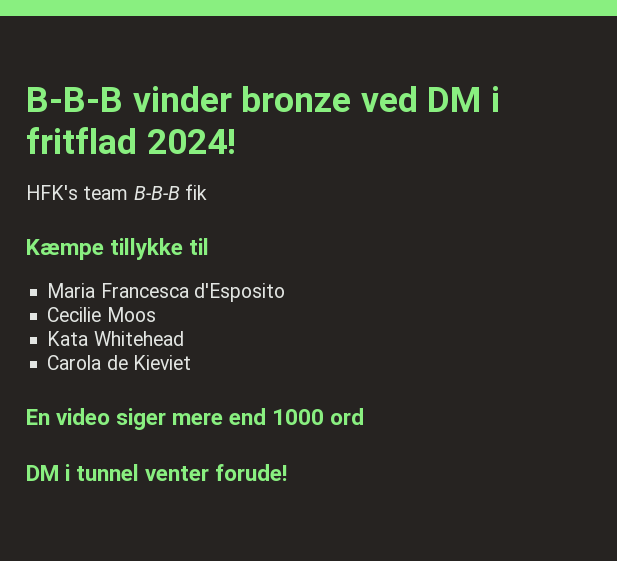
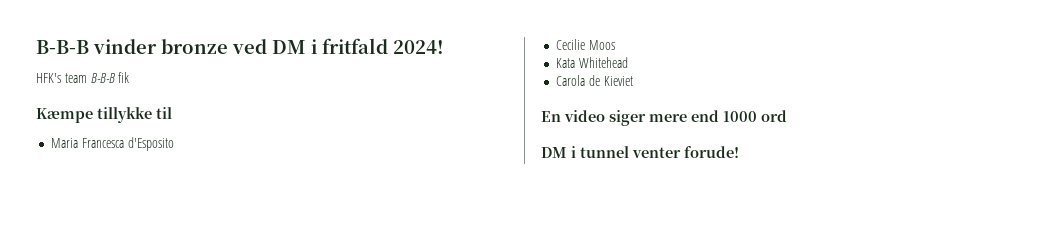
- B-B-B vinder bronze ved DM i fritflad 2024!
+ B-B-B vinder bronze ved DM i fritfald 2024!

